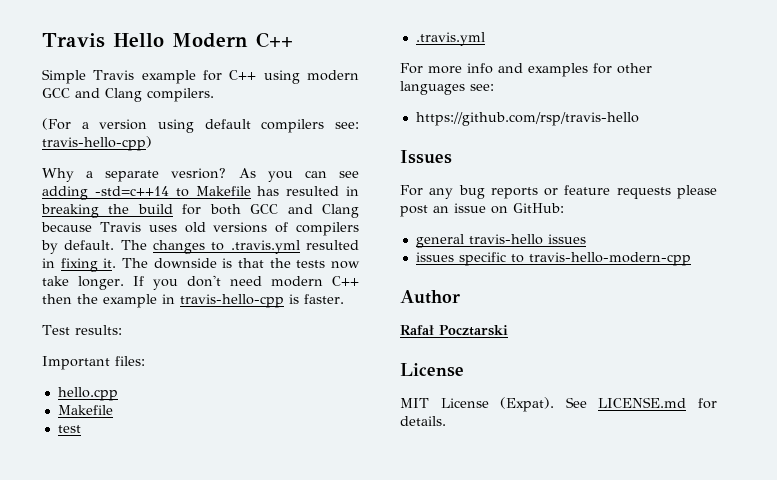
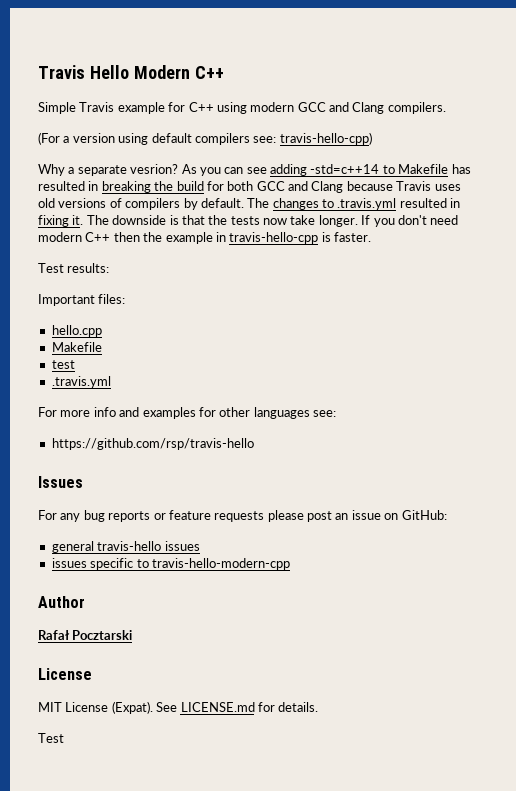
  See LICENSE.md for details.
+ Test

